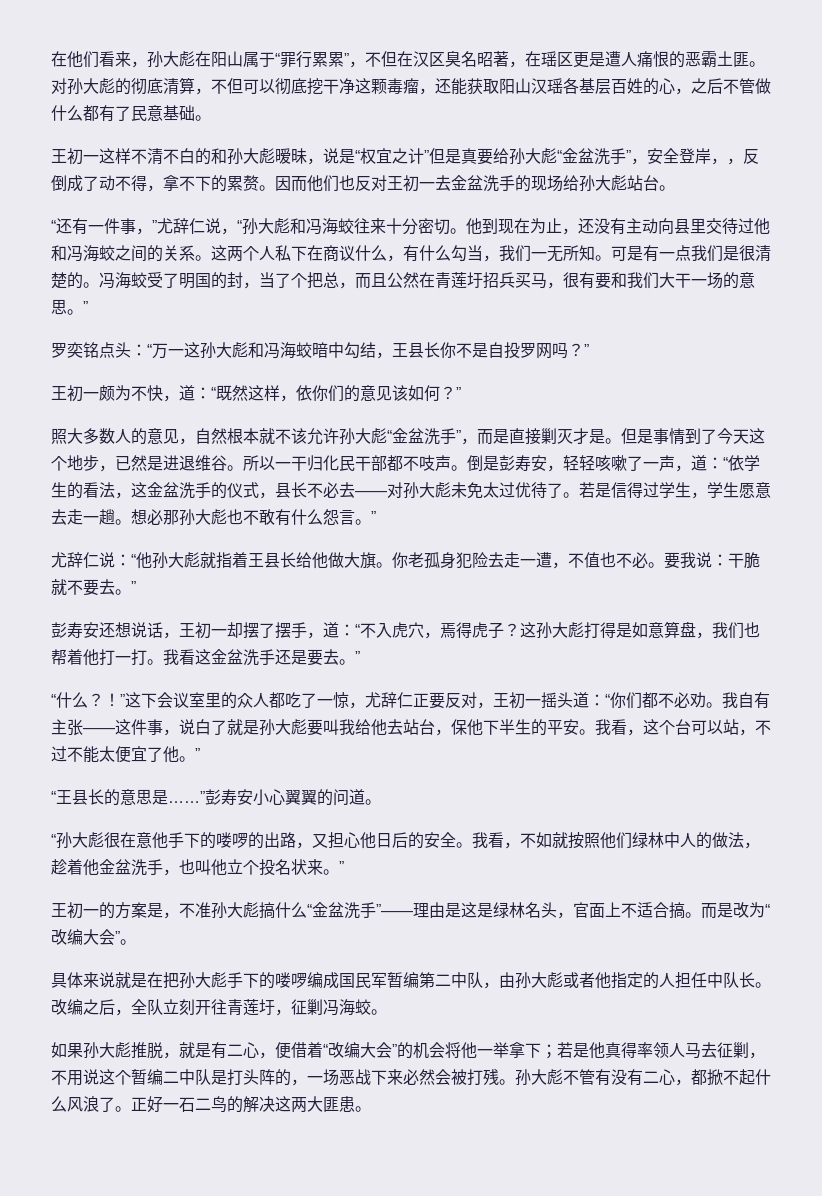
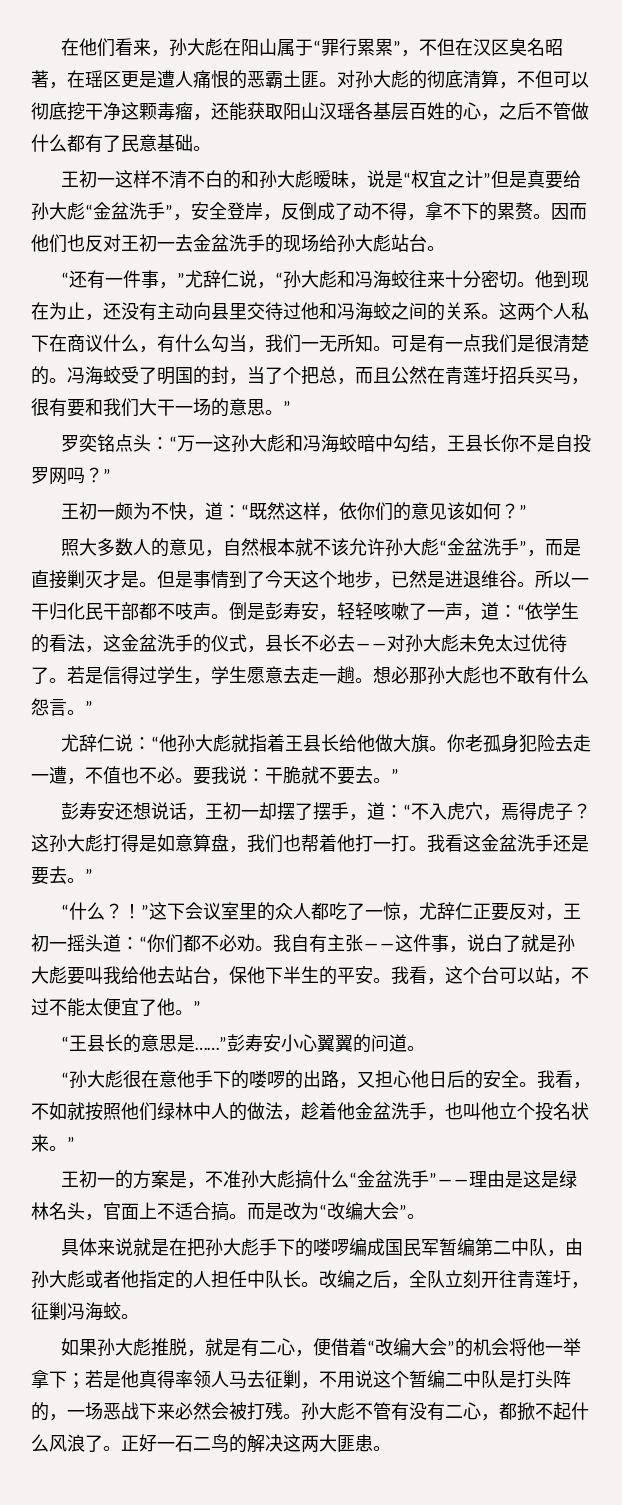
- 王初一这样不清不白的和孙大彪暧昧，说是“权宜之计”但是真要给孙大彪“金盆洗手”，安全登岸，，反倒成了动不得，拿不下的累赘。
+ 王初一这样不清不白的和孙大彪暧昧，说是“权宜之计”但是真要给孙大彪“金盆洗手”，安全登岸，反倒成了动不得，拿不下的累赘。

